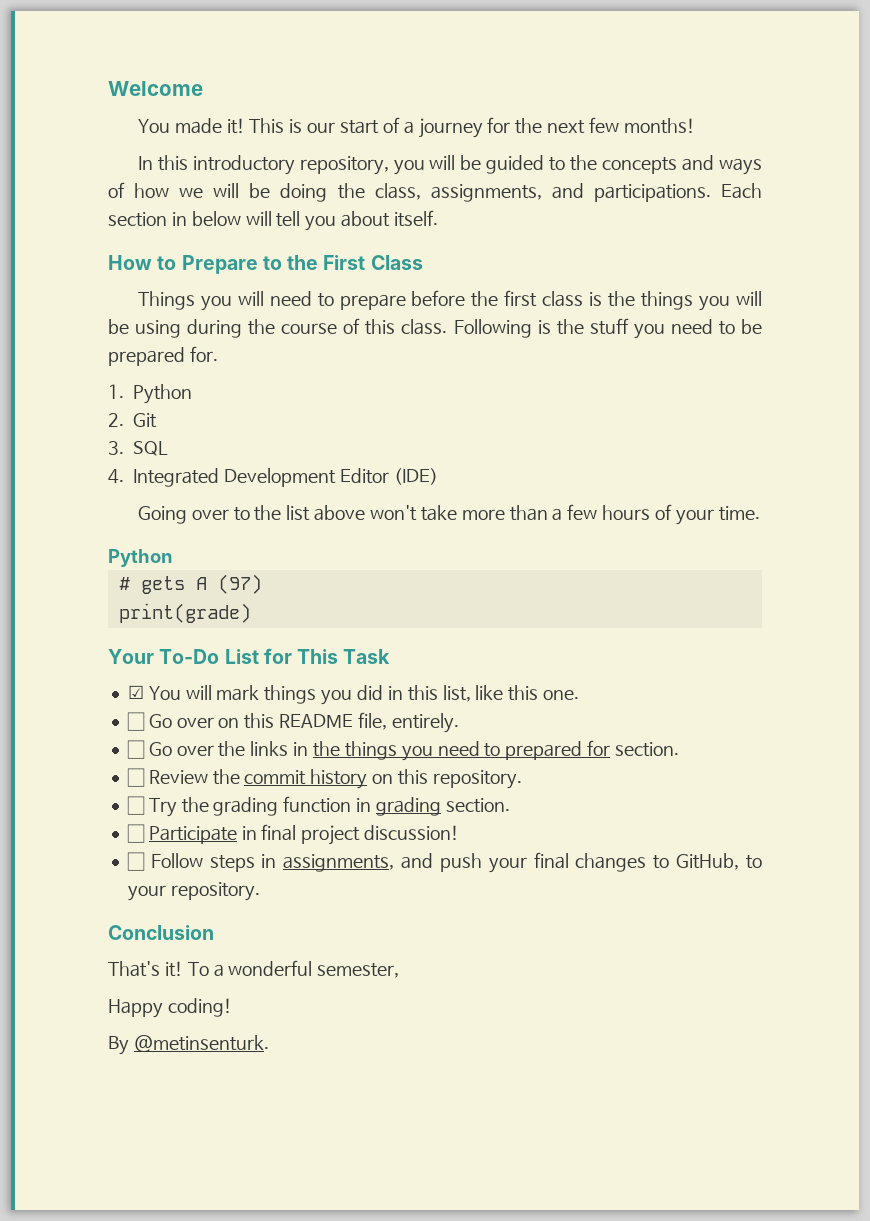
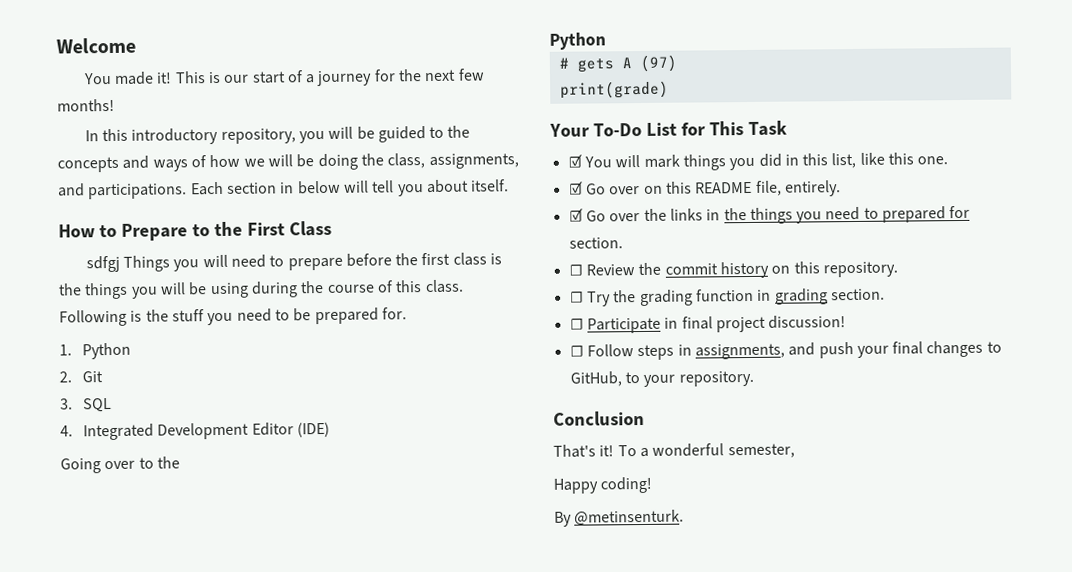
- Things you will need to prepare before the first class is the things you will be using during the course of this class.
+ sdfgj Things you will need to prepare before the first class is the things you will be using during the course of this class.
- Going over to the list above won't take more than a few hours of your time.
+ Going over to the
- ☐ Go over on this README file, entirely.
+ ☑ Go over on this README file, entirely.
- ☐ Go over the links in the things you need to prepared for section.
+ ☑ Go over the links in the things you need to prepared for section.

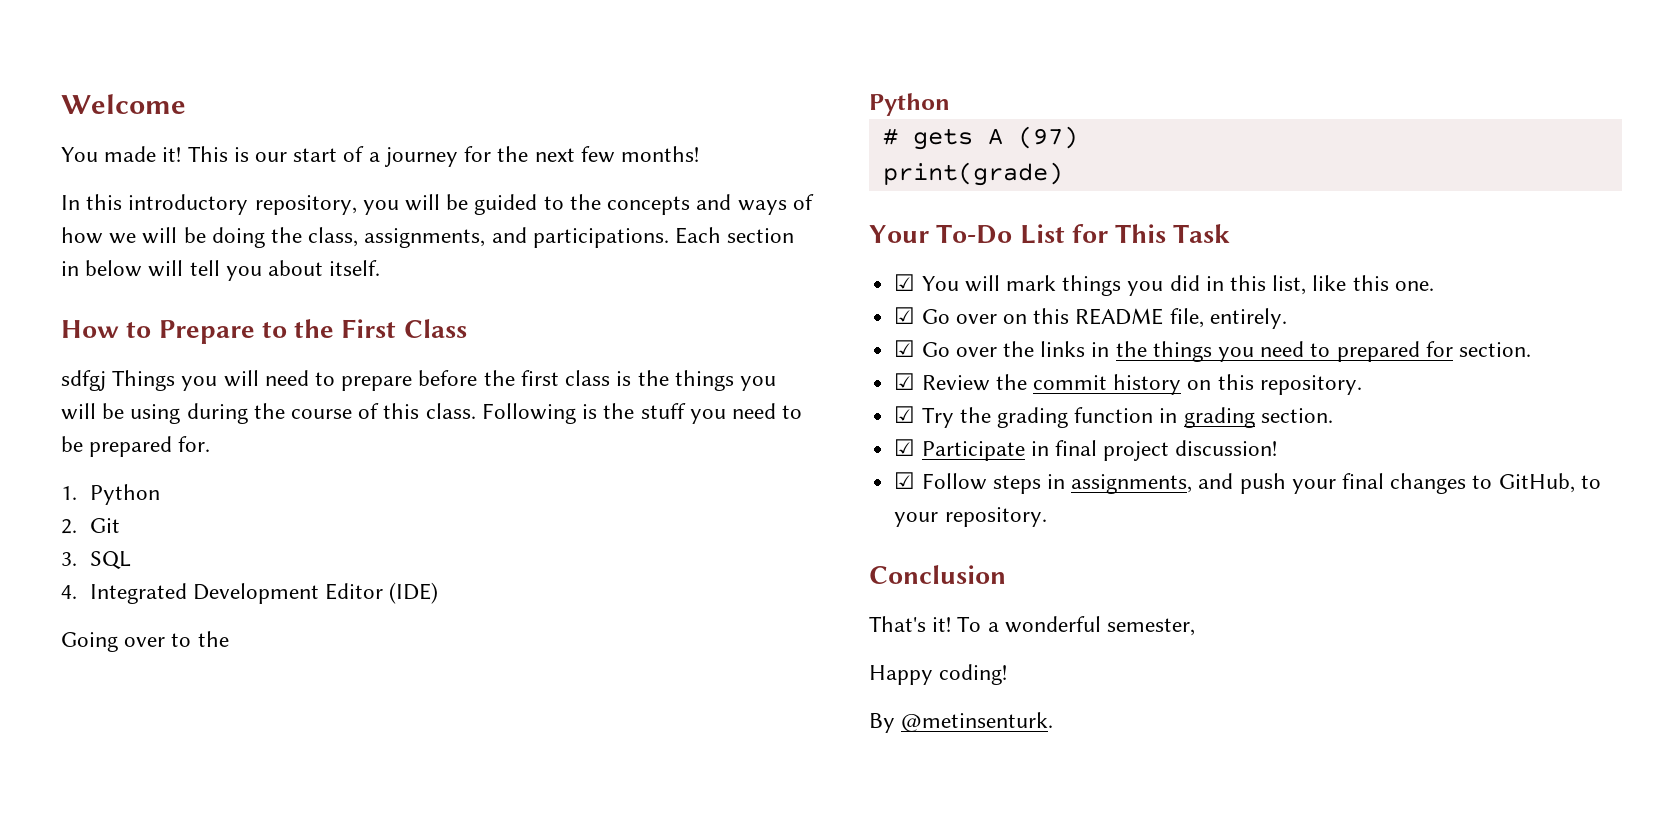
- ☐ Review the commit history on this repository.
+ ☑ Review the commit history on this repository.
- ☐ Try the grading function in grading section.
+ ☑ Try the grading function in grading section.
- ☐ Participate in final project discussion!
+ ☑ Participate in final project discussion!
- ☐ Follow steps in assignments, and push your final changes to GitHub, to your repository.
+ ☑ Follow steps in assignments, and push your final changes to GitHub, to your repository.

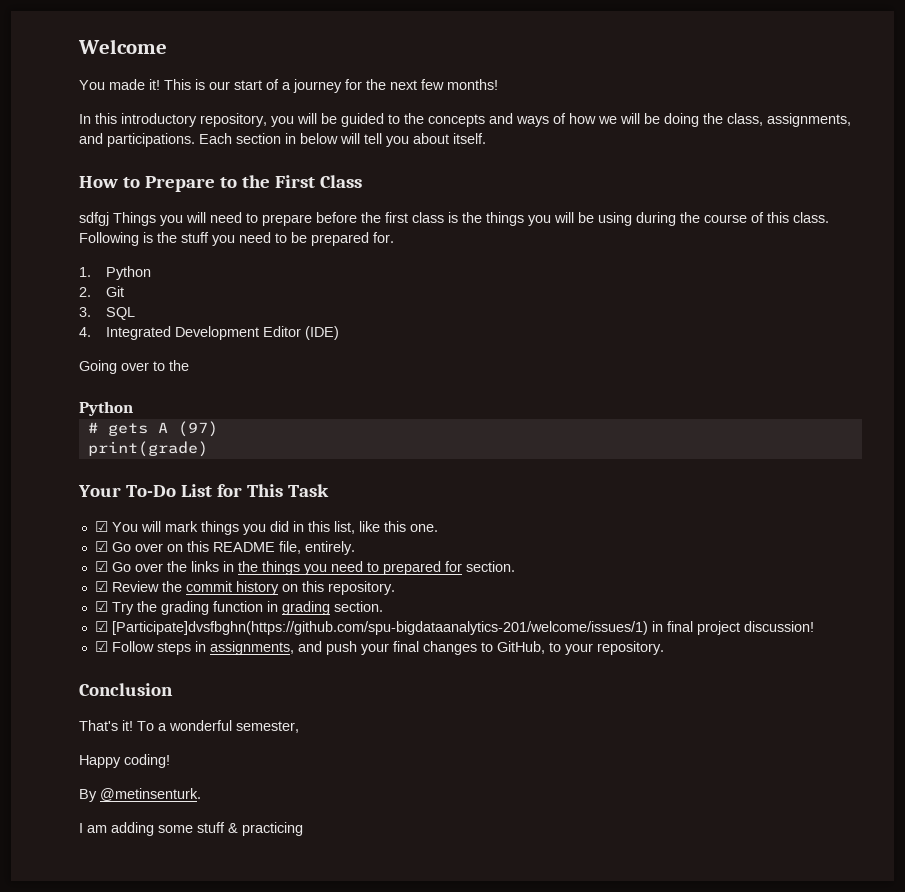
- ☑ Participate in final project discussion!
+ ☑ [Participate]dvsfbghn(https://github.com/spu-bigdataanalytics-201/welcome/issues/1) in final project discussion!
+ I am adding some stuff & practicing

